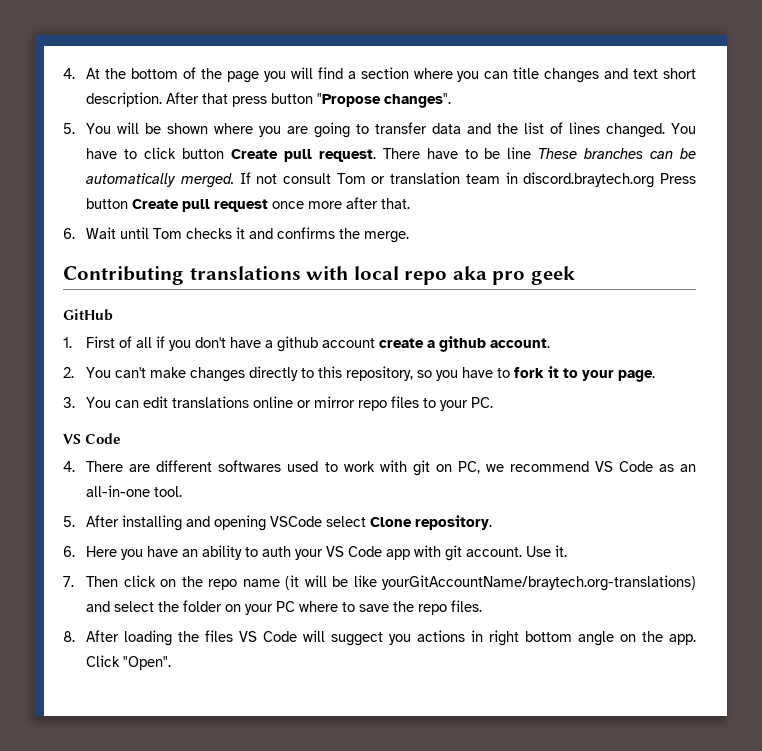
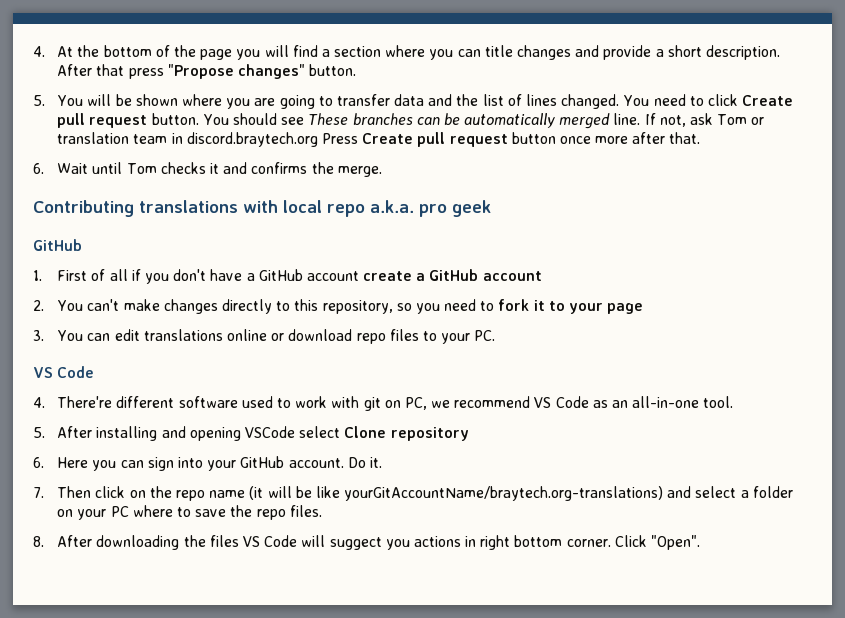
- 4. At the bottom of the page you will find a section where you can title changes and text short description.
+ 4. At the bottom of the page you will find a section where you can title changes and provide a short description.
- After that press button "Propose changes".
+ After that press "Propose changes" button.
- You have to click button Create pull request. There have to be line These branches can be automatically merged. If not consult Tom or translation team in discord.braytech.org Press button Create pull request once more after that.
+ You need to click Create pull request button. You should see These branches can be automatically merged line. If not, ask Tom or translation team in discord.braytech.org Press Create pull request button once more after that.
- Contributing translations with local repo aka pro geek
+ Contributing translations with local repo a.k.a. pro geek
- 1. First of all if you don't have a github account create a github account.
+ 1. First of all if you don't have a GitHub account create a GitHub account
- 2. You can't make changes directly to this repository, so you have to fork it to your page.
+ 2. You can't make changes directly to this repository, so you need to fork it to your page
- 3. You can edit translations online or mirror repo files to your PC.
+ 3. You can edit translations online or download repo files to your PC.
- 4. There are different softwares used to work with git on PC, we recommend VS Code as an all-in-one tool.
+ 4. There're different software used to work with git on PC, we recommend VS Code as an all-in-one tool.
- 5. After installing and opening VSCode select Clone repository.
+ 5. After installing and opening VSCode select Clone repository
- 6. Here you have an ability to auth your VS Code app with git account. Use it.
+ 6. Here you can sign into your GitHub account. Do it.
- 7. Then click on the repo name (it will be like yourGitAccountName/braytech.org-translations) and select the folder on your PC where to save the repo files.
+ 7. Then click on the repo name (it will be like yourGitAccountName/braytech.org-translations) and select a folder on your PC where to save the repo files.
- 8. After loading the files VS Code will suggect you actions in right bottom angle on the app.
+ 8. After downloading the files VS Code will suggect you actions in right bottom corner.

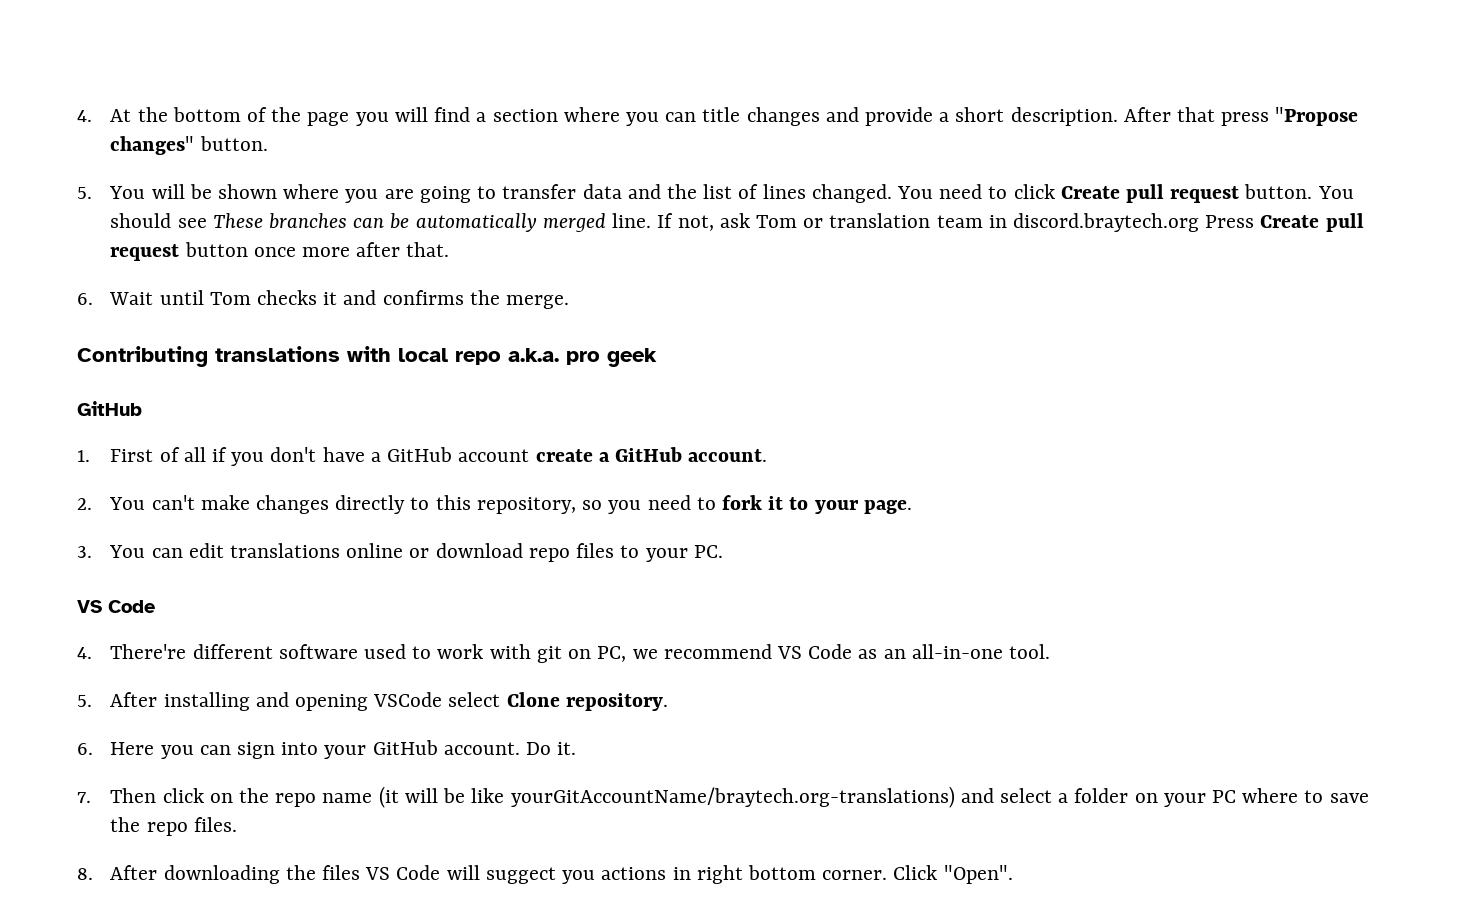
- 1. First of all if you don't have a GitHub account create a GitHub account
+ 1. First of all if you don't have a GitHub account create a GitHub account.
- 2. You can't make changes directly to this repository, so you need to fork it to your page
+ 2. You can't make changes directly to this repository, so you need to fork it to your page.
- 5. After installing and opening VSCode select Clone repository
+ 5. After installing and opening VSCode select Clone repository.

